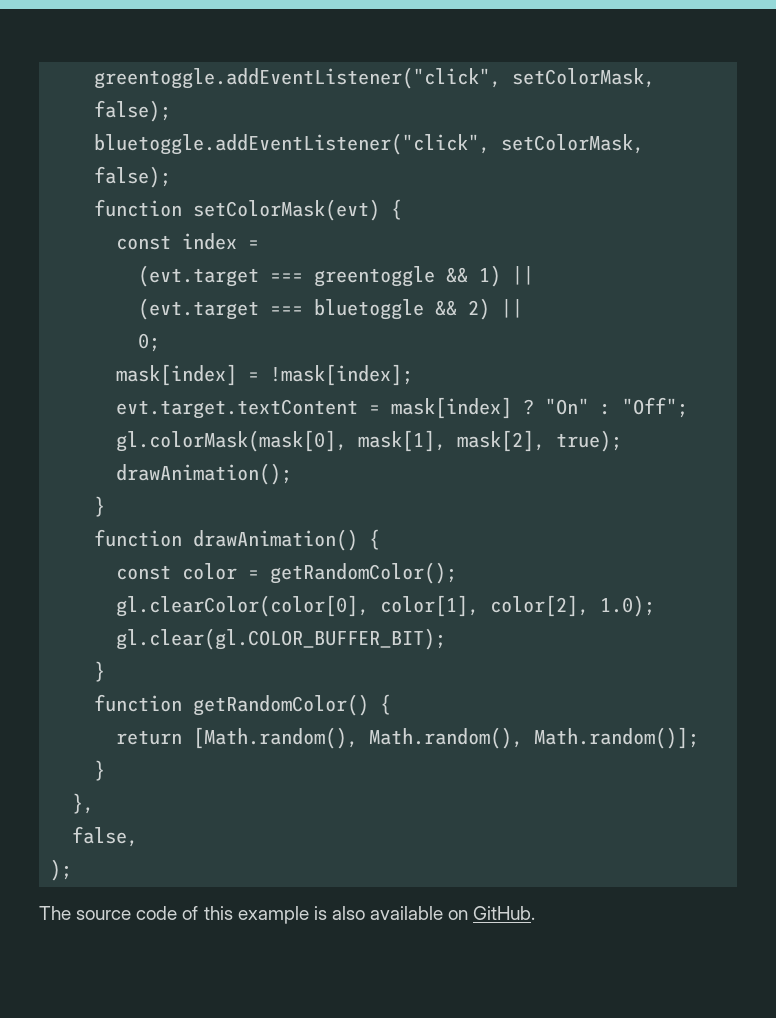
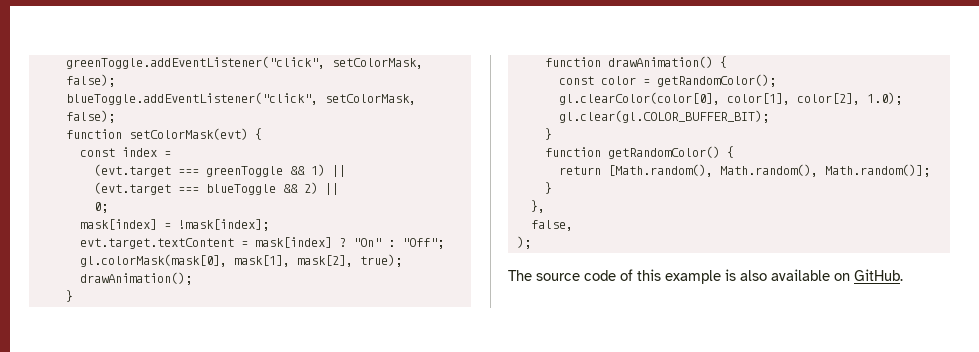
- greentoggle.addEventListener("click", setColorMask, false);
- bluetoggle.addEventListener("click", setColorMask, false);
+ greenToggle.addEventListener("click", setColorMask, false);
+ blueToggle.addEventListener("click", setColorMask, false);
- (evt.target === greentoggle && 1) ||
+ (evt.target === greenToggle && 1) ||
- (evt.target === bluetoggle && 2) ||
+ (evt.target === blueToggle && 2) ||

